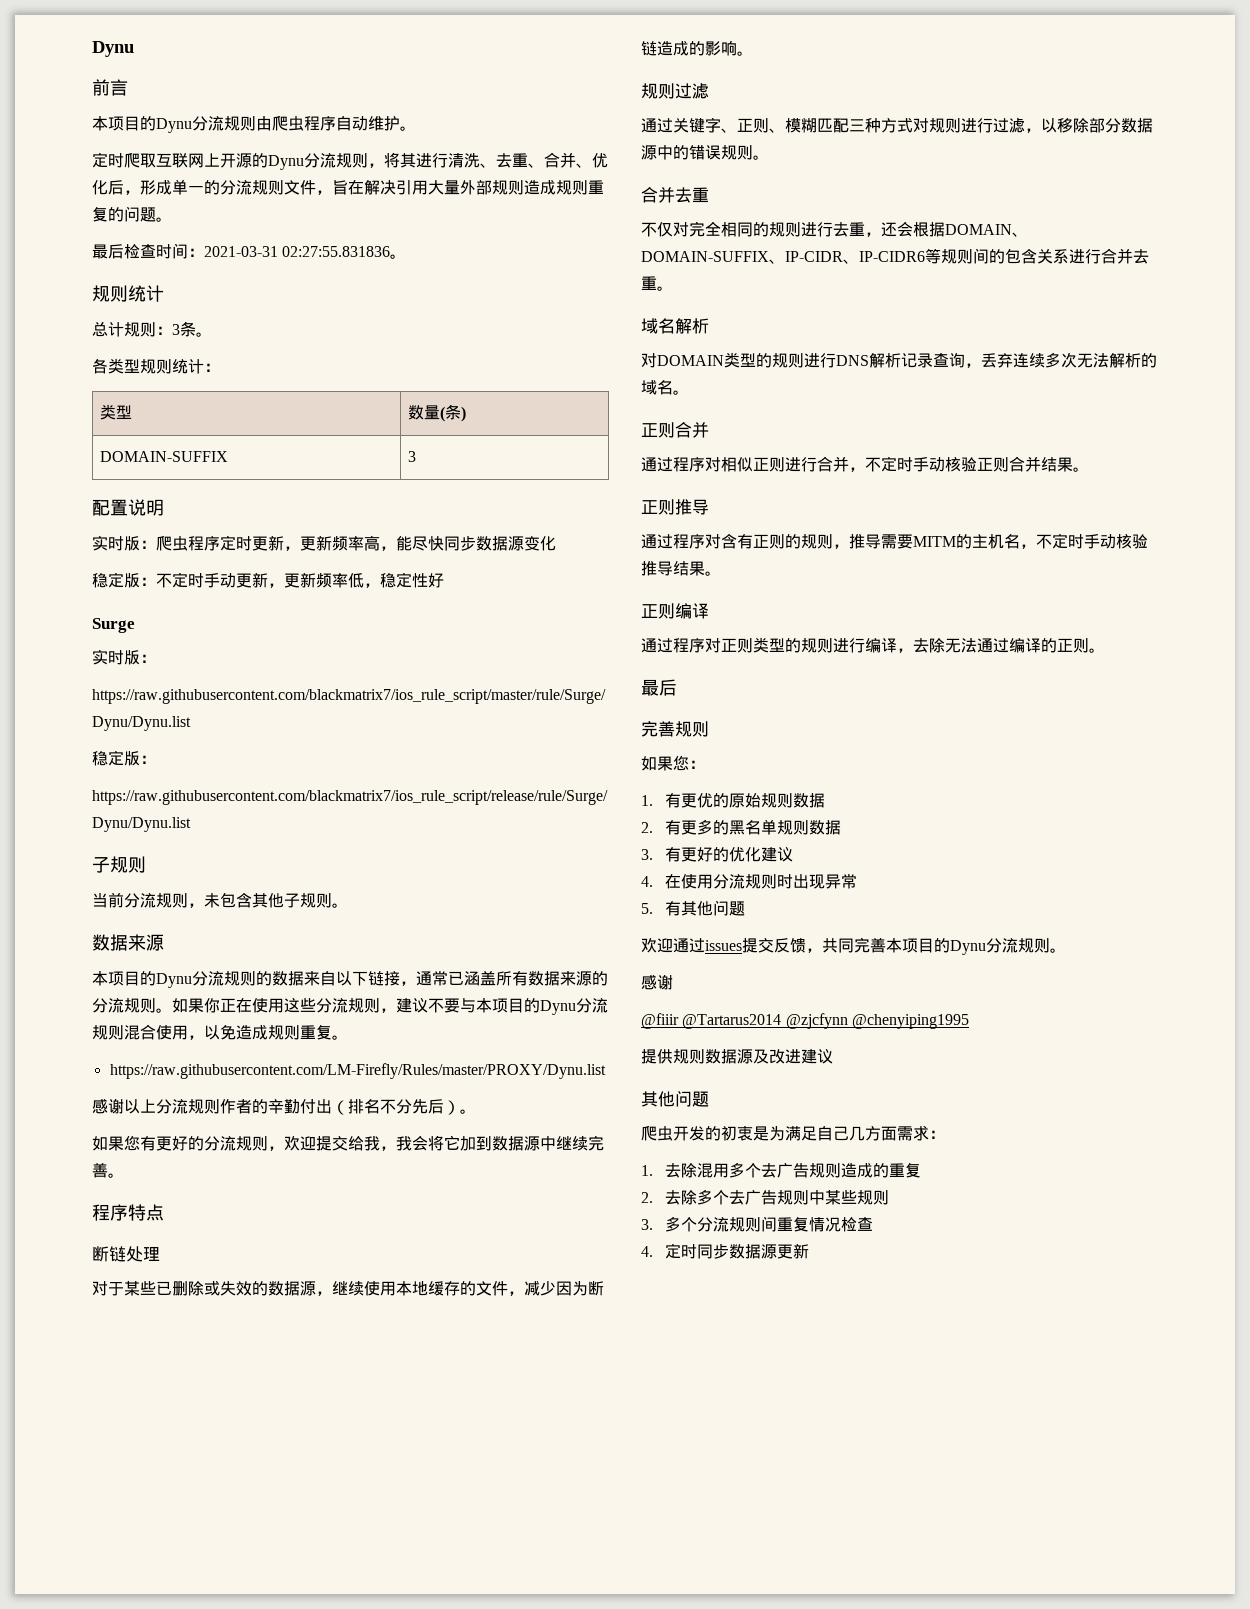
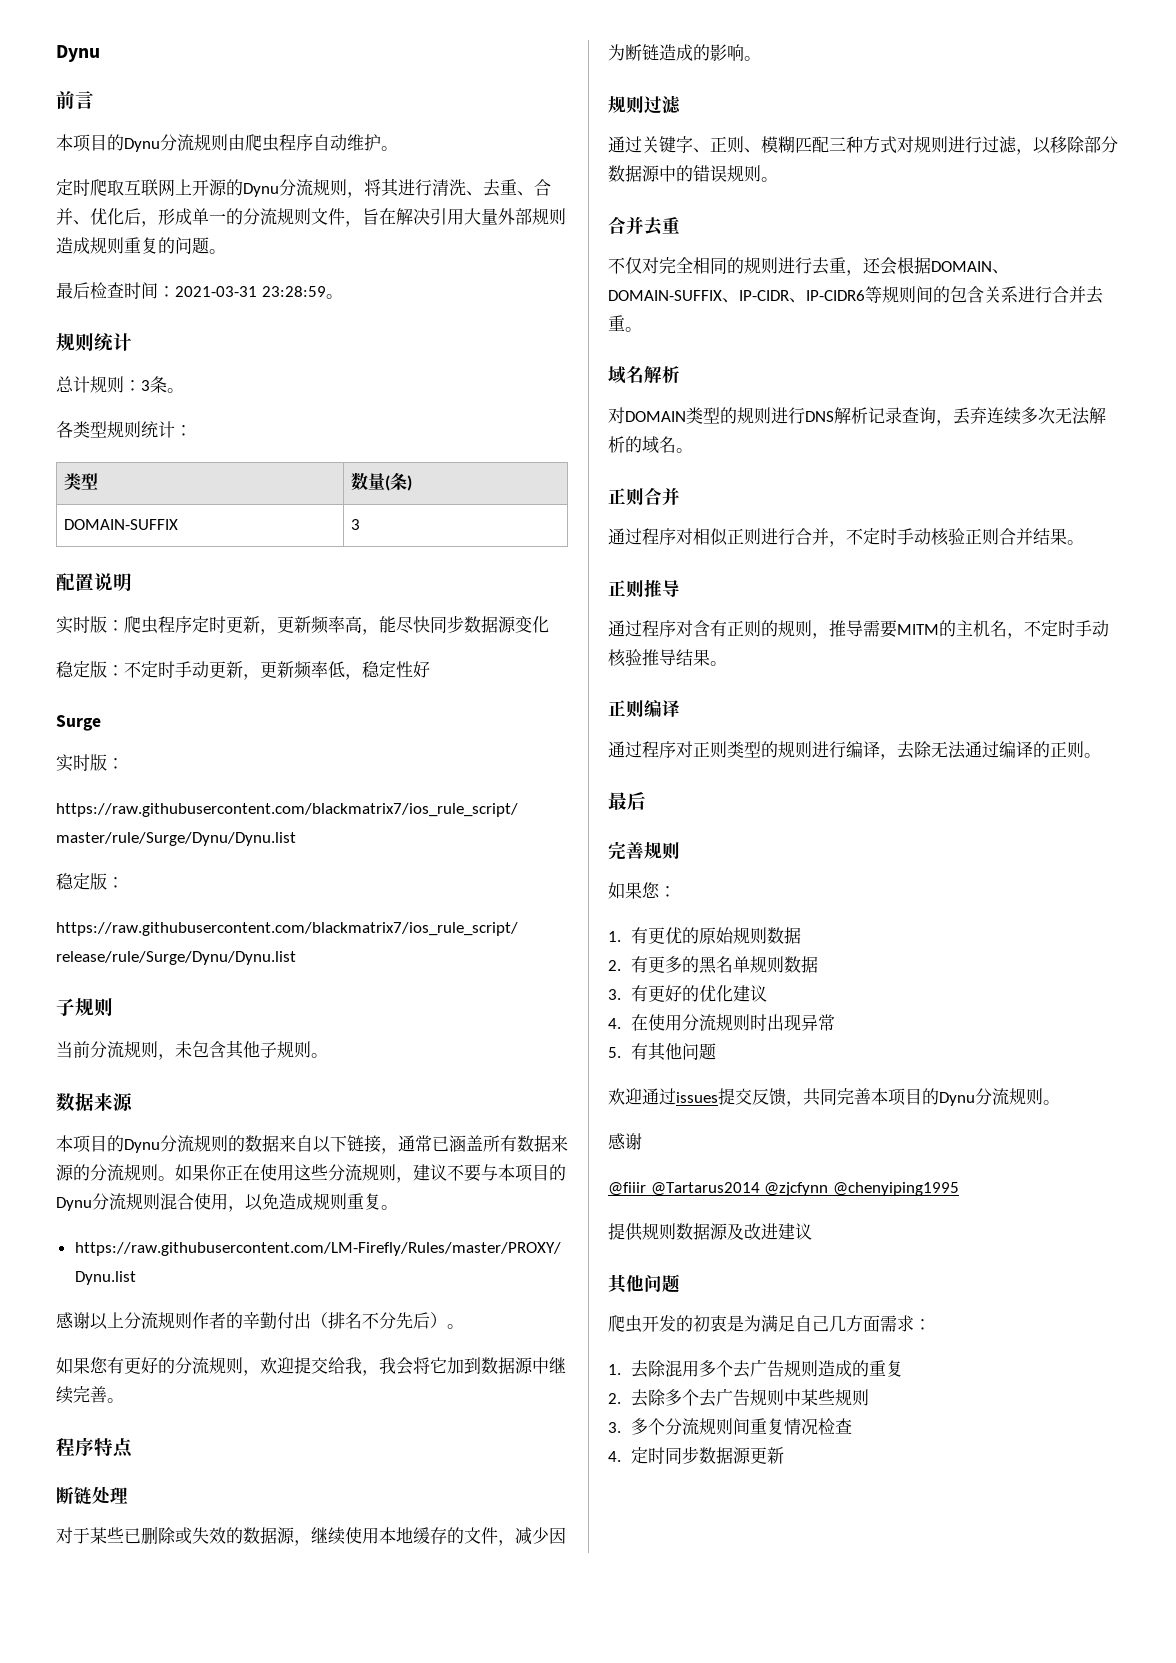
- 最后检查时间：2021-03-31 02:27:55.831836。
+ 最后检查时间：2021-03-31 23:28:59。

